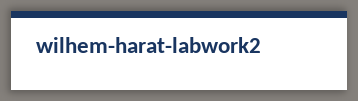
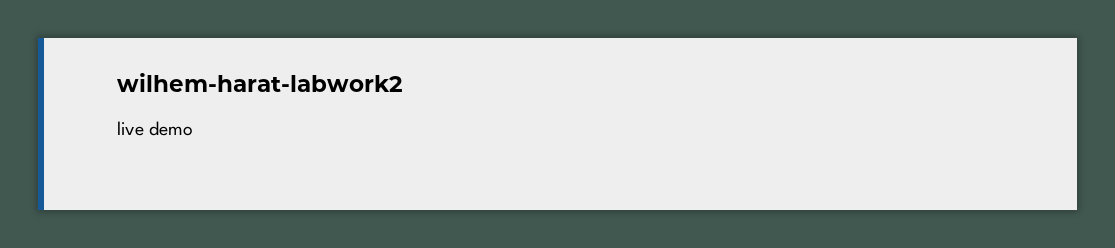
+ live demo

